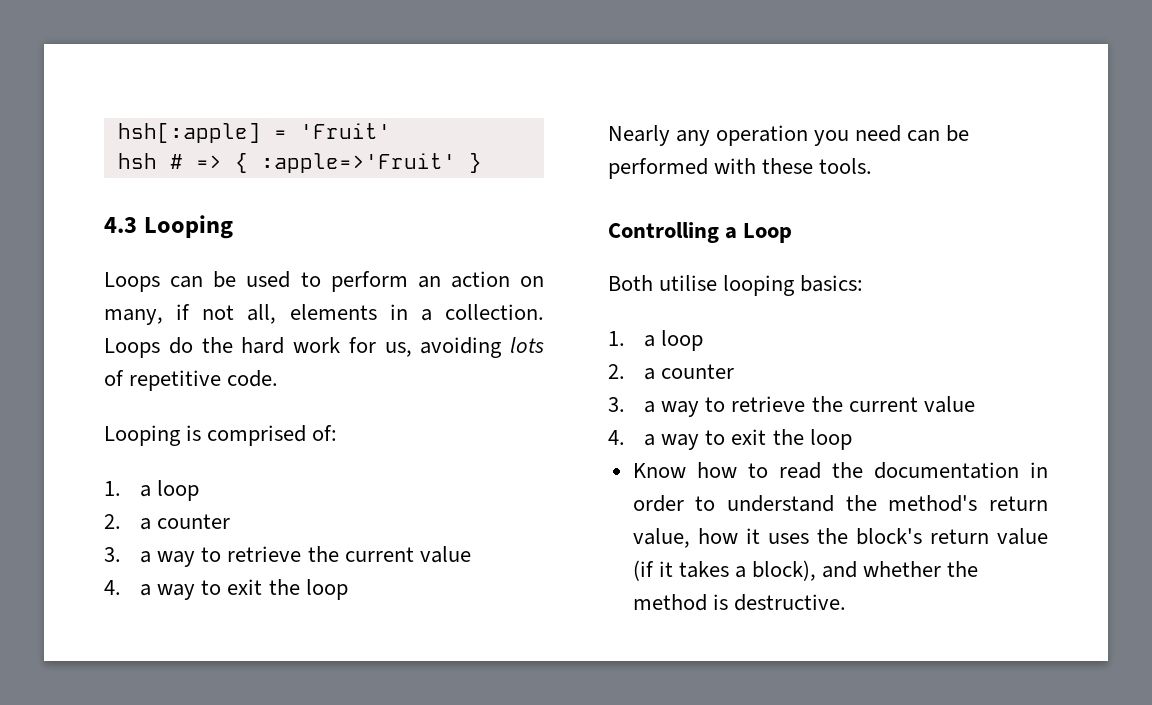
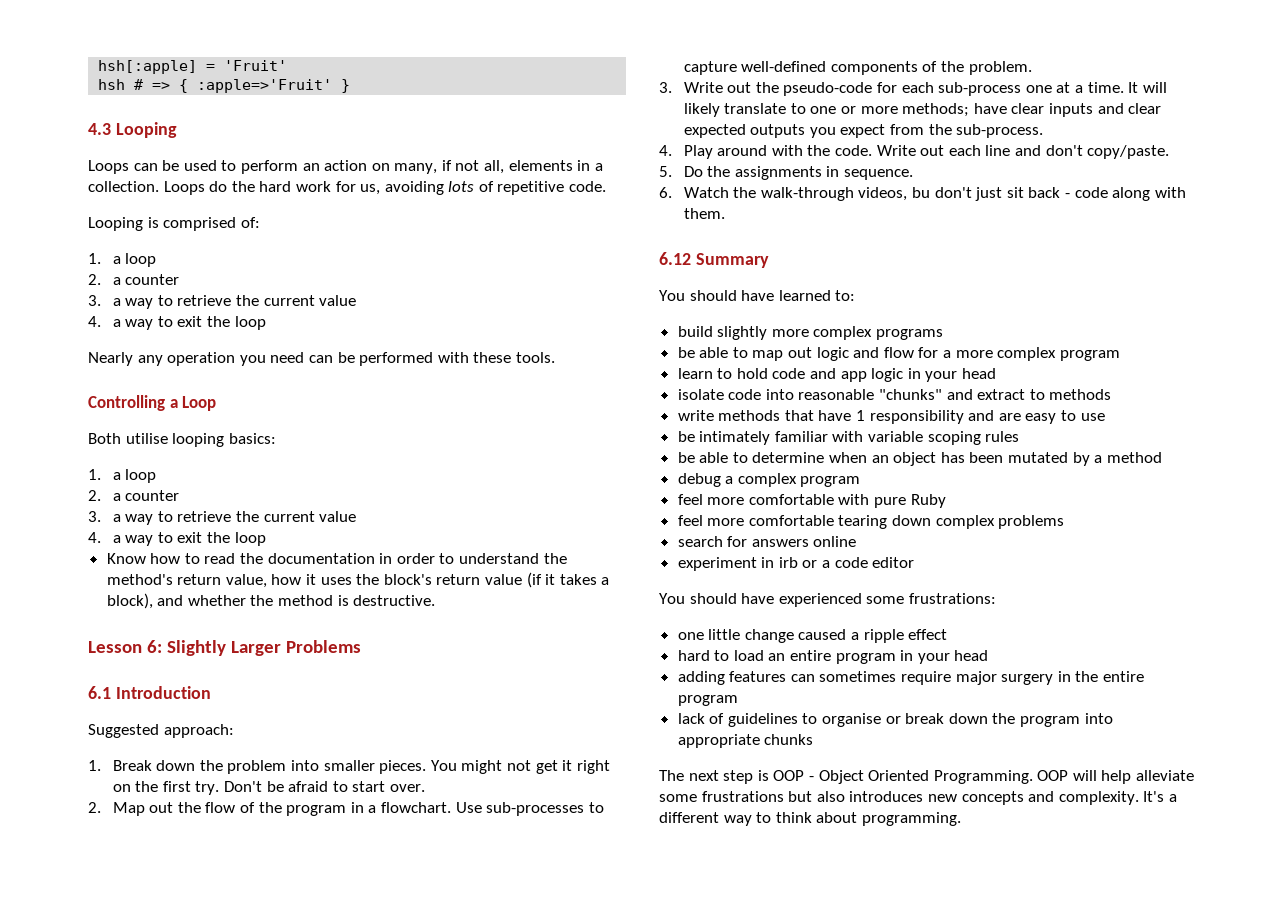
+ Lesson 6: Slightly Larger Problems
+ 6.1 Introduction
+ Suggested approach:
+ 1. Break down the problem into smaller pieces. You might not get it right on the first try. Don't be afraid to start over.
+ 2. Map out the flow of the program in a flowchart. Use sub-processes to capture well-defined components of the problem.
+ 3. Write out the pseudo-code for each sub-process one at a time. It will likely translate to one or more methods; have clear inputs and clear expected outputs you expect from the sub-process.
+ 4. Play around with the code. Write out each line and don't copy/paste.
+ 5. Do the assignments in sequence.
+ 6. Watch the walk-through videos, bu don't just sit back - code along with them.
+ 6.12 Summary
+ You should have learned to:
+ build slightly more complex programs
+ be able to map out logic and flow for a more complex program
+ learn to hold code and app logic in your head
+ isolate code into reasonable "chunks" and extract to methods
+ write methods that have 1 responsibility and are easy to use
+ be intimately familiar with variable scoping rules
+ be able to determine when an object has been mutated by a method
+ debug a complex program
+ feel more comfortable with pure Ruby
+ feel more comfortable tearing down complex problems
+ search for answers online
+ experiment in irb or a code editor
+ You should have experienced some frustrations:
+ one little change caused a ripple effect
+ hard to load an entire program in your head
+ adding features can sometimes require major surgery in the entire program
+ lack of guidelines to organise or break down the program into appropriate chunks
+ The next step is OOP - Object Oriented Programming. OOP will help alleviate some frustrations but also introduces new concepts and complexity. It's a different way to think about programming.

